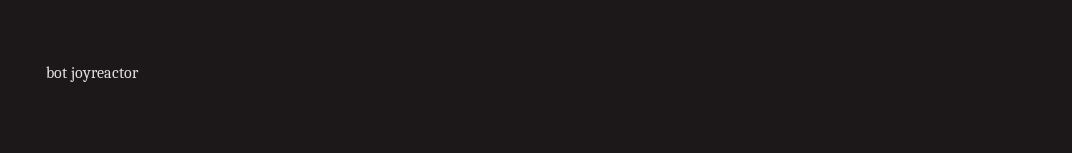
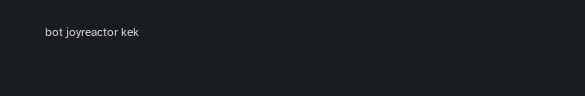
- bot joyreactor
+ bot joyreactor kek

